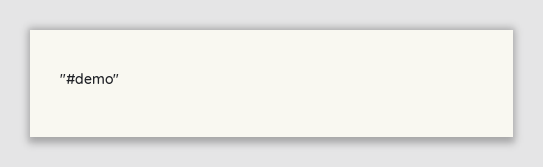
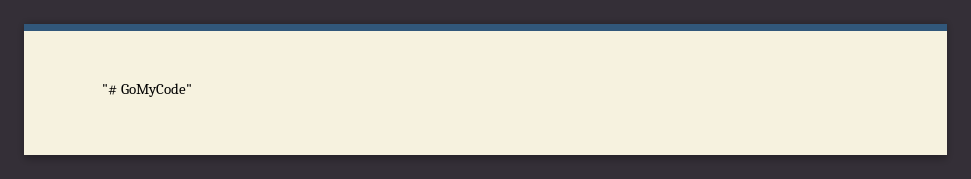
- "#demo"
+ "# GoMyCode"

